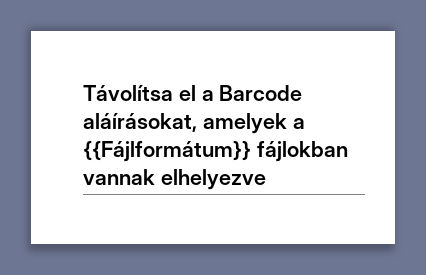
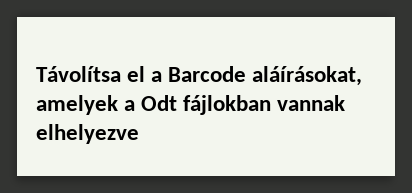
- Távolítsa el a Barcode aláírásokat, amelyek a {{Fájlformátum}} fájlokban vannak elhelyezve
+ Távolítsa el a Barcode aláírásokat, amelyek a Odt fájlokban vannak elhelyezve

